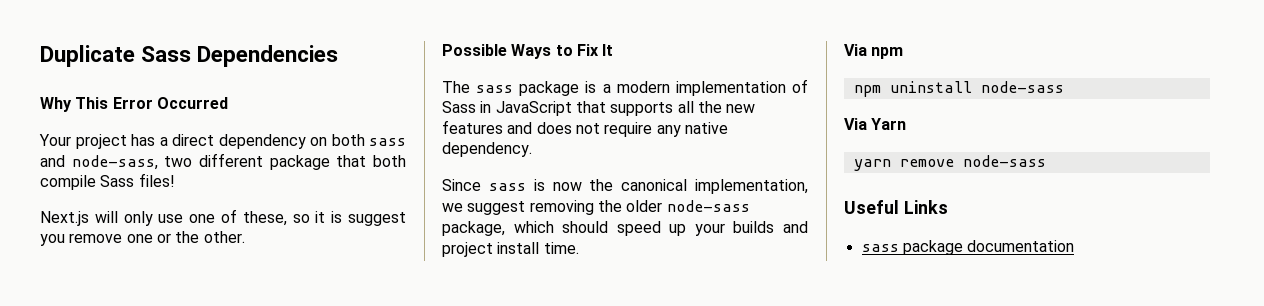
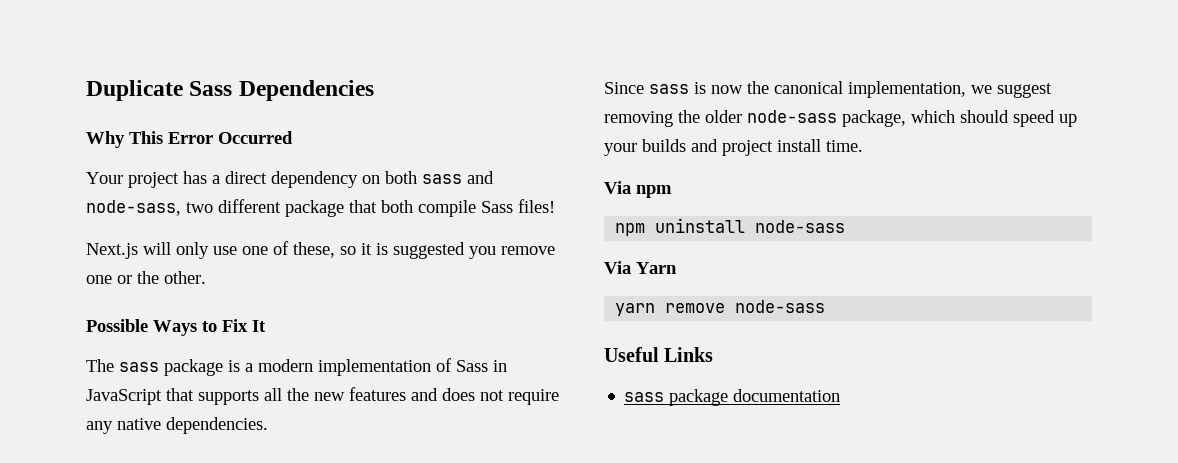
- Next.js will only use one of these, so it is suggest you remove one or the other.
+ Next.js will only use one of these, so it is suggested you remove one or the other.
- The sass package is a modern implementation of Sass in JavaScript that supports all the new features and does not require any native dependency.
+ The sass package is a modern implementation of Sass in JavaScript that supports all the new features and does not require any native dependencies.

